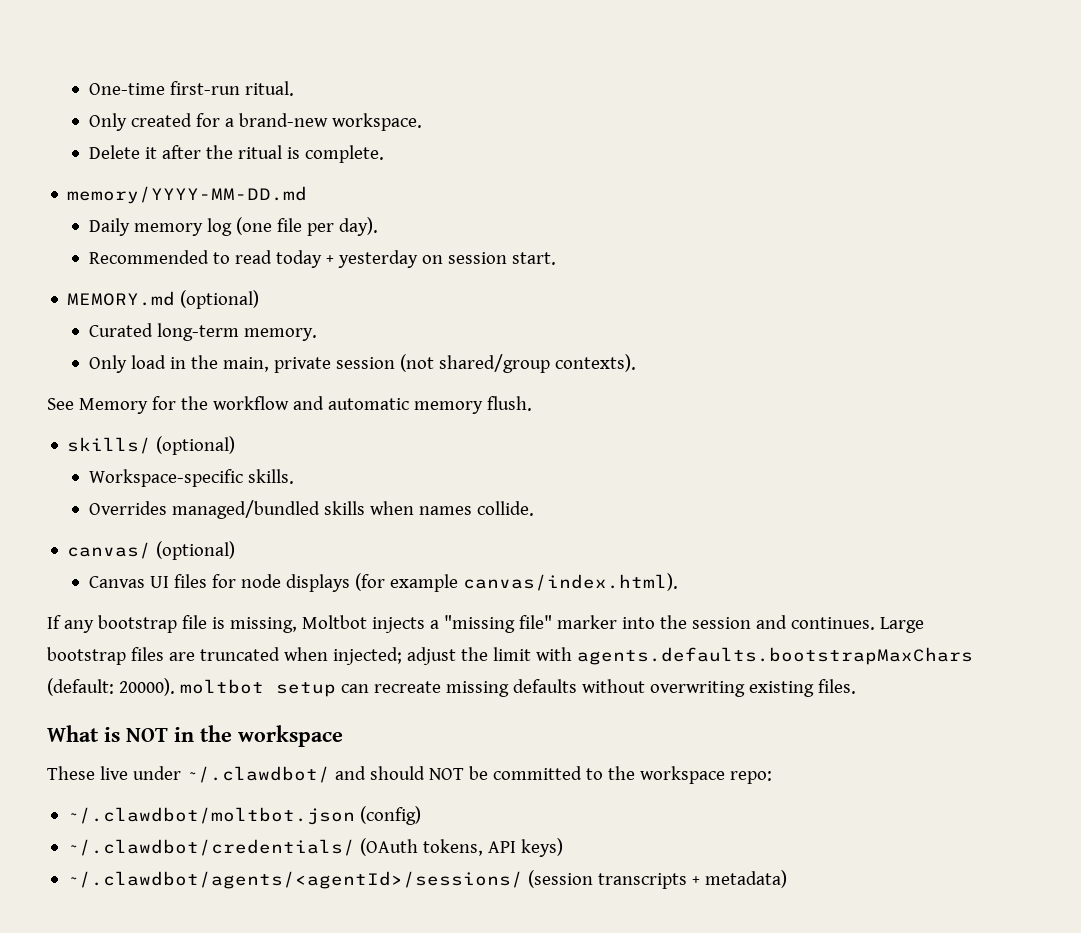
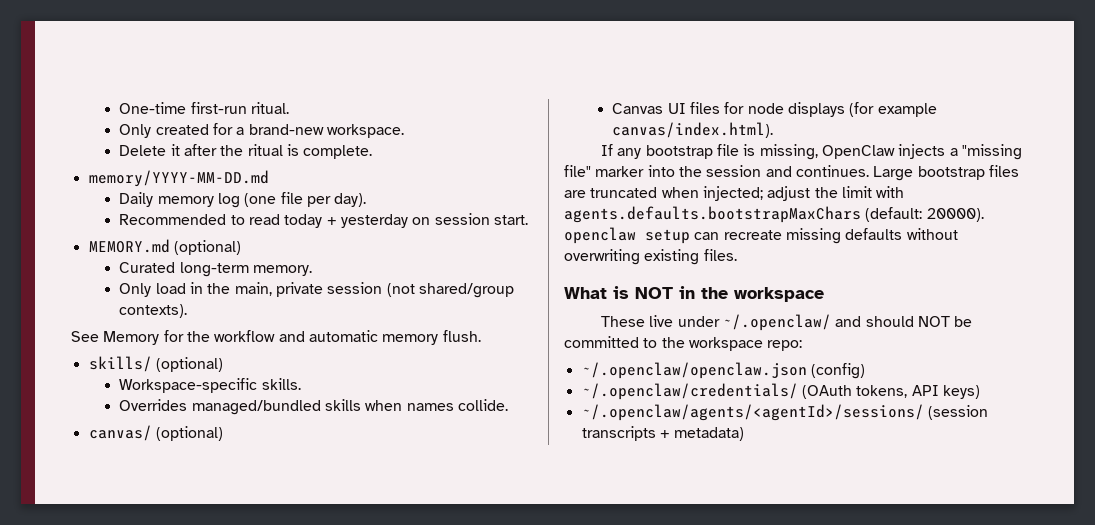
- If any bootstrap file is missing, Moltbot injects a "missing file" marker into the session and continues.
+ If any bootstrap file is missing, OpenClaw injects a "missing file" marker into the session and continues.
- Large bootstrap files are truncated when injected; adjust the limit with agents.defaults.bootstrapMaxChars (default: 20000). moltbot setup can recreate missing defaults without overwriting existing files.
+ Large bootstrap files are truncated when injected; adjust the limit with agents.defaults.bootstrapMaxChars (default: 20000). openclaw setup can recreate missing defaults without overwriting existing files.
- These live under ~/.clawdbot/ and should NOT be committed to the workspace repo:
+ These live under ~/.openclaw/ and should NOT be committed to the workspace repo:
- ~/.clawdbot/moltbot.json (config)
+ ~/.openclaw/openclaw.json (config)
- ~/.clawdbot/credentials/ (OAuth tokens, API keys)
+ ~/.openclaw/credentials/ (OAuth tokens, API keys)
- ~/.clawdbot/agents/<agentId>/sessions/ (session transcripts + metadata)
+ ~/.openclaw/agents/<agentId>/sessions/ (session transcripts + metadata)

